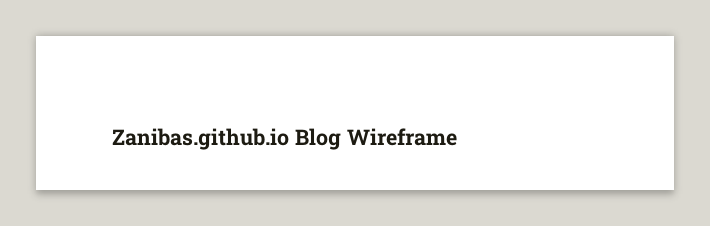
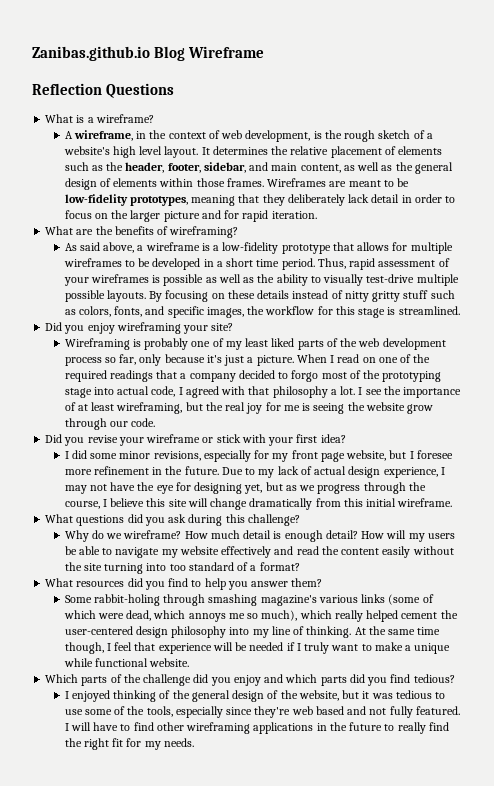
+ Reflection Questions
+ What is a wireframe?
+ A wireframe, in the context of web development, is the rough sketch of a website's high level layout. It determines the relative placement of elements such as the header, footer, sidebar, and main content, as well as the general design of elements within those frames. Wireframes are meant to be low-fidelity prototypes, meaning that they deliberately lack detail in order to focus on the larger picture and for rapid iteration.
+ What are the benefits of wireframing?
+ As said above, a wireframe is a low-fidelity prototype that allows for multiple wireframes to be developed in a short time period. Thus, rapid assessment of your wireframes is possible as well as the ability to visually test-drive multiple possible layouts. By focusing on these details instead of nitty gritty stuff such as colors, fonts, and specific images, the workflow for this stage is streamlined.
+ Did you enjoy wireframing your site?
+ Wireframing is probably one of my least liked parts of the web development process so far, only because it's just a picture. When I read on one of the required readings that a company decided to forgo most of the prototyping stage into actual code, I agreed with that philosophy a lot. I see the importance of at least wireframing, but the real joy for me is seeing the website grow through our code.
+ Did you revise your wireframe or stick with your first idea?
+ I did some minor revisions, especially for my front page website, but I foresee more refinement in the future. Due to my lack of actual design experience, I may not have the eye for designing yet, but as we progress through the course, I believe this site will change dramatically from this initial wireframe.
+ What questions did you ask during this challenge?
+ Why do we wireframe? How much detail is enough detail? How will my users be able to navigate my website effectively and read the content easily without the site turning into too standard of a format?
+ What resources did you find to help you answer them?
+ Some rabbit-holing through smashing magazine's various links (some of which were dead, which annoys me so much), which really helped cement the user-centered design philosophy into my line of thinking. At the same time though, I feel that experience will be needed if I truly want to make a unique while functional website.
+ Which parts of the challenge did you enjoy and which parts did you find tedious?
+ I enjoyed thinking of the general design of the website, but it was tedious to use some of the tools, especially since they're web based and not fully featured. I will have to find other wireframing applications in the future to really find the right fit for my needs.

